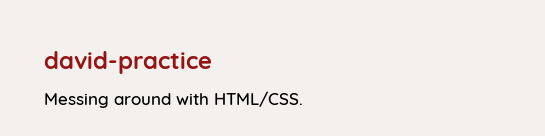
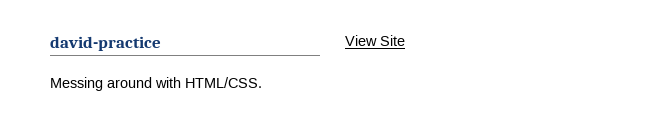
+ View Site

